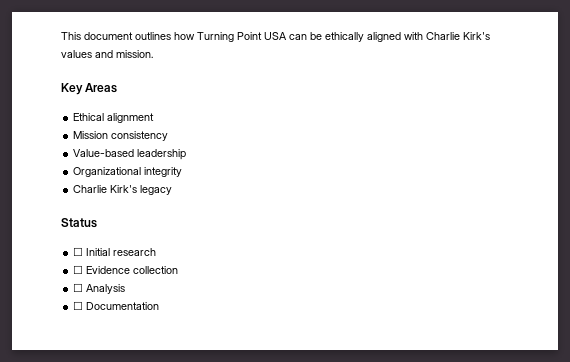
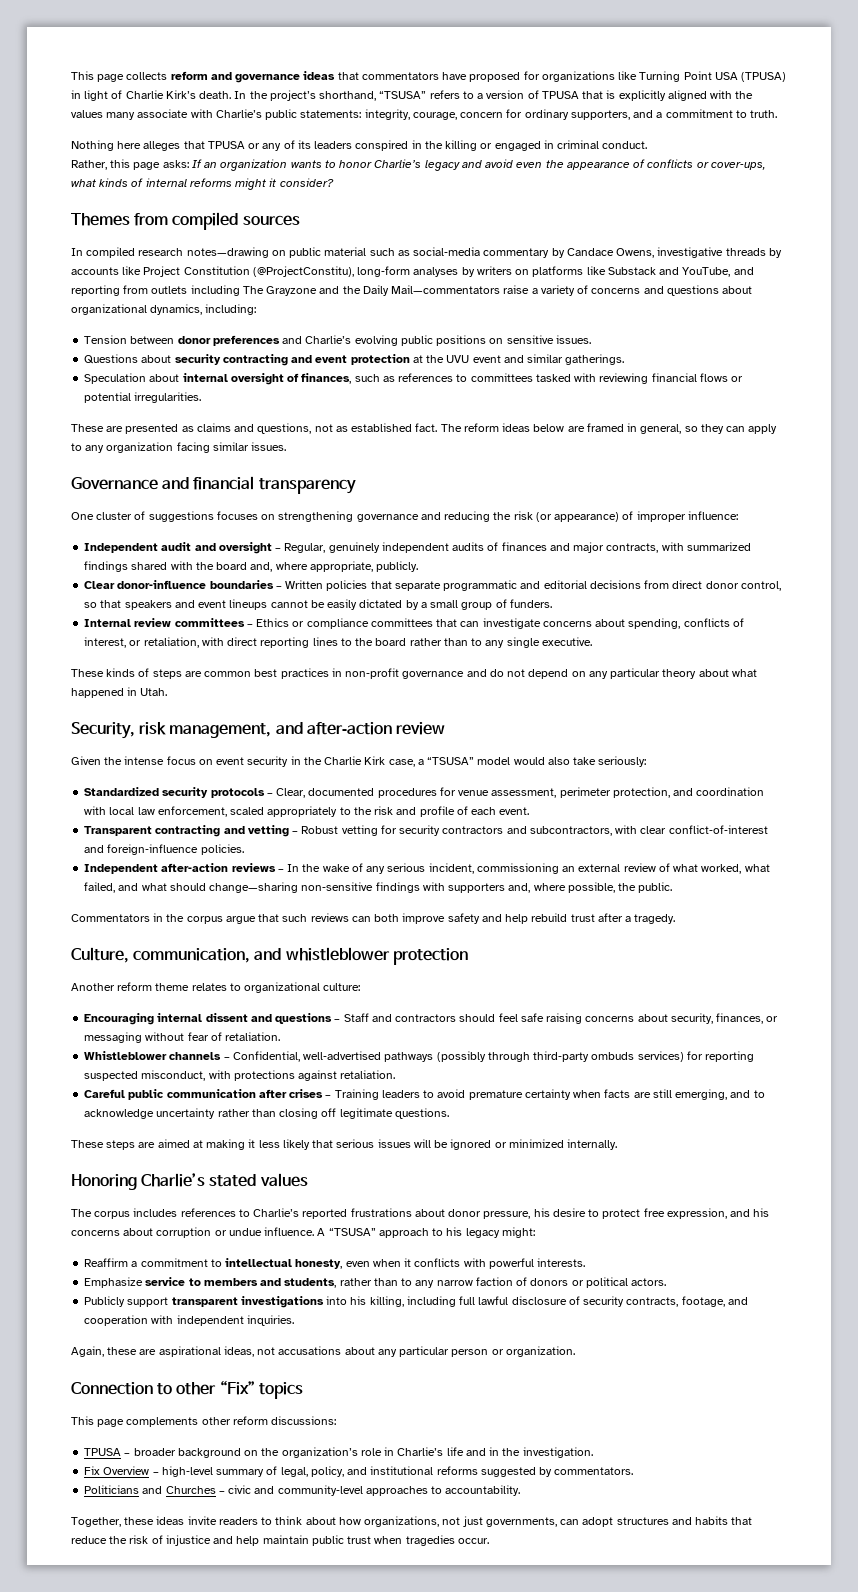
- This document outlines how Turning Point USA can be ethically aligned with Charlie Kirk's values and mission.
- Key Areas
- Ethical alignment
- Mission consistency
- Value-based leadership
- Organizational integrity
- Charlie Kirk's legacy
- Status
- ☐ Initial research
- ☐ Evidence collection
- ☐ Analysis
- ☐ Documentation
+ This page collects reform and governance ideas that commentators have proposed for organizations like Turning Point USA (TPUSA) in light of Charlie Kirk’s death. In the project’s shorthand, “TSUSA” refers to a version of TPUSA that is explicitly aligned with the values many associate with Charlie’s public statements: integrity, courage, concern for ordinary supporters, and a commitment to truth.
+ Nothing here alleges that TPUSA or any of its leaders conspired in the killing or engaged in criminal conduct.
+ Rather, this page asks: If an organization wants to honor Charlie’s legacy and avoid even the appearance of conflicts or cover‑ups, what kinds of internal reforms might it consider?
+ Themes from compiled sources
+ In compiled research notes—drawing on public material such as social‑media commentary by Candace Owens, investigative threads by accounts like Project Constitution (@ProjectConstitu), long‑form analyses by writers on platforms like Substack and YouTube, and reporting from outlets including The Grayzone and the Daily Mail—commentators raise a variety of concerns and questions about organizational dynamics, including:
+ Tension between donor preferences and Charlie’s evolving public positions on sensitive issues.
+ Questions about security contracting and event protection at the UVU event and similar gatherings.
+ Speculation about internal oversight of finances, such as references to committees tasked with reviewing financial flows or potential irregularities.
+ These are presented as claims and questions, not as established fact. The reform ideas below are framed in general, so they can apply to any organization facing similar issues.
+ Governance and financial transparency
+ One cluster of suggestions focuses on strengthening governance and reducing the risk (or appearance) of improper influence:
+ Independent audit and oversight – Regular, genuinely independent audits of finances and major contracts, with summarized findings shared with the board and, where appropriate, publicly.
+ Clear donor‑influence boundaries – Written policies that separate programmatic and editorial decisions from direct donor control, so that speakers and event lineups cannot be easily dictated by a small group of funders.
+ Internal review committees – Ethics or compliance committees that can investigate concerns about spending, conflicts of interest, or retaliation, with direct reporting lines to the board rather than to any single executive.
+ These kinds of steps are common best practices in non‑profit governance and do not depend on any particular theory about what happened in Utah.
+ Security, risk management, and after‑action review
+ Given the intense focus on event security in the Charlie Kirk case, a “TSUSA” model would also take seriously:
+ Standardized security protocols – Clear, documented procedures for venue assessment, perimeter protection, and coordination with local law enforcement, scaled appropriately to the risk and profile of each event.
+ Transparent contracting and vetting – Robust vetting for security contractors and subcontractors, with clear conflict‑of‑interest and foreign‑influence policies.
+ Independent after‑action reviews – In the wake of any serious incident, commissioning an external review of what worked, what failed, and what should change—sharing non‑sensitive findings with supporters and, where possible, the public.
+ Commentators in the corpus argue that such reviews can both improve safety and help rebuild trust after a tragedy.
+ Culture, communication, and whistleblower protection
+ Another reform theme relates to organizational culture:
+ Encouraging internal dissent and questions – Staff and contractors should feel safe raising concerns about security, finances, or messaging without fear of retaliation.
+ Whistleblower channels – Confidential, well‑advertised pathways (possibly through third‑party ombuds services) for reporting suspected misconduct, with protections against retaliation.
+ Careful public communication after crises – Training leaders to avoid premature certainty when facts are still emerging, and to acknowledge uncertainty rather than closing off legitimate questions.
+ These steps are aimed at making it less likely that serious issues will be ignored or minimized internally.
+ Honoring Charlie’s stated values
+ The corpus includes references to Charlie’s reported frustrations about donor pressure, his desire to protect free expression, and his concerns about corruption or undue influence. A “TSUSA” approach to his legacy might:
+ Reaffirm a commitment to intellectual honesty, even when it conflicts with powerful interests.
+ Emphasize service to members and students, rather than to any narrow faction of donors or political actors.
+ Publicly support transparent investigations into his killing, including full lawful disclosure of security contracts, footage, and cooperation with independent inquiries.
+ Again, these are aspirational ideas, not accusations about any particular person or organization.
+ Connection to other “Fix” topics
+ This page complements other reform discussions:
+ TPUSA – broader background on the organization’s role in Charlie’s life and in the investigation.
+ Fix Overview – high‑level summary of legal, policy, and institutional reforms suggested by commentators.
+ Politicians and Churches – civic and community‑level approaches to accountability.
+ Together, these ideas invite readers to think about how organizations, not just governments, can adopt structures and habits that reduce the risk of injustice and help maintain public trust when tragedies occur.

